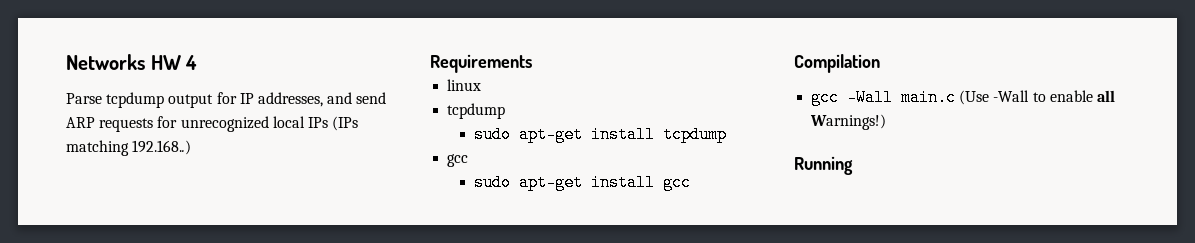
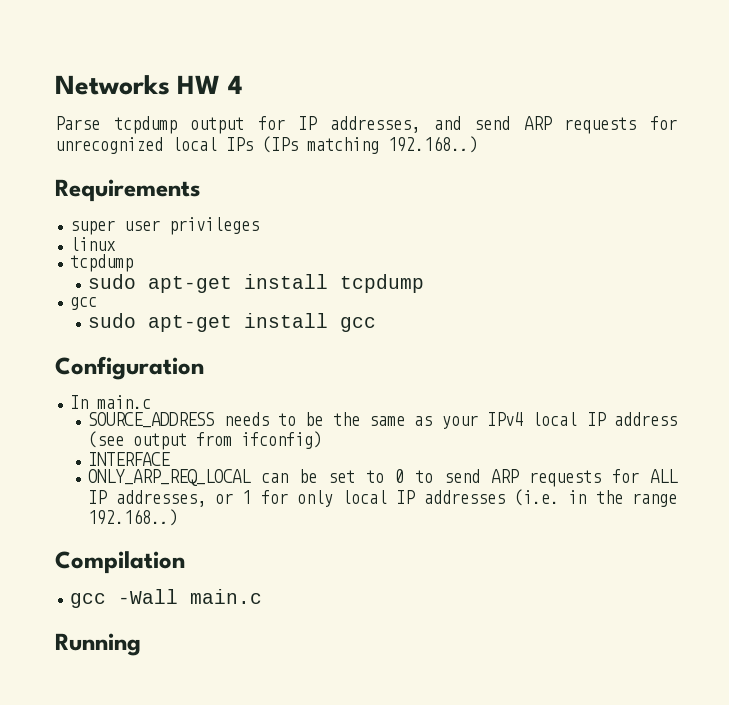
+ super user privileges
+ Configuration
+ In main.c
+ SOURCE_ADDRESS needs to be the same as your IPv4 local IP address (see output from ifconfig)
+ INTERFACE
+ ONLY_ARP_REQ_LOCAL can be set to 0 to send ARP requests for ALL IP addresses, or 1 for only local IP addresses (i.e. in the range 192.168..)
  Compilation
- gcc -Wall main.c (Use -Wall to enable all Warnings!)
+ gcc -Wall main.c

